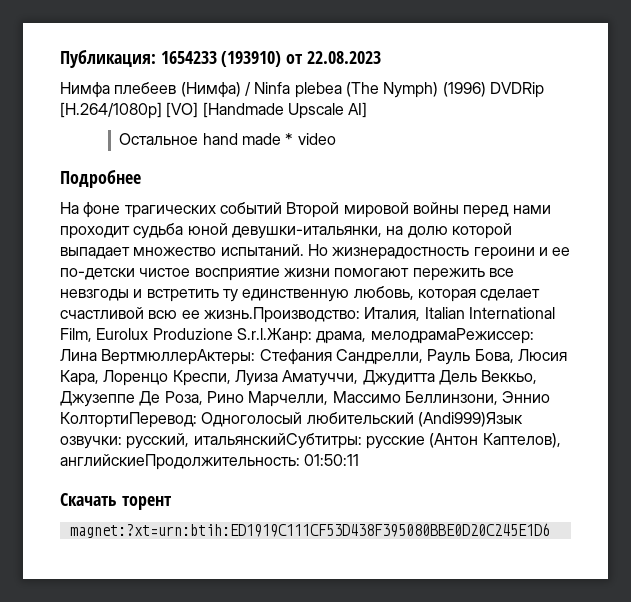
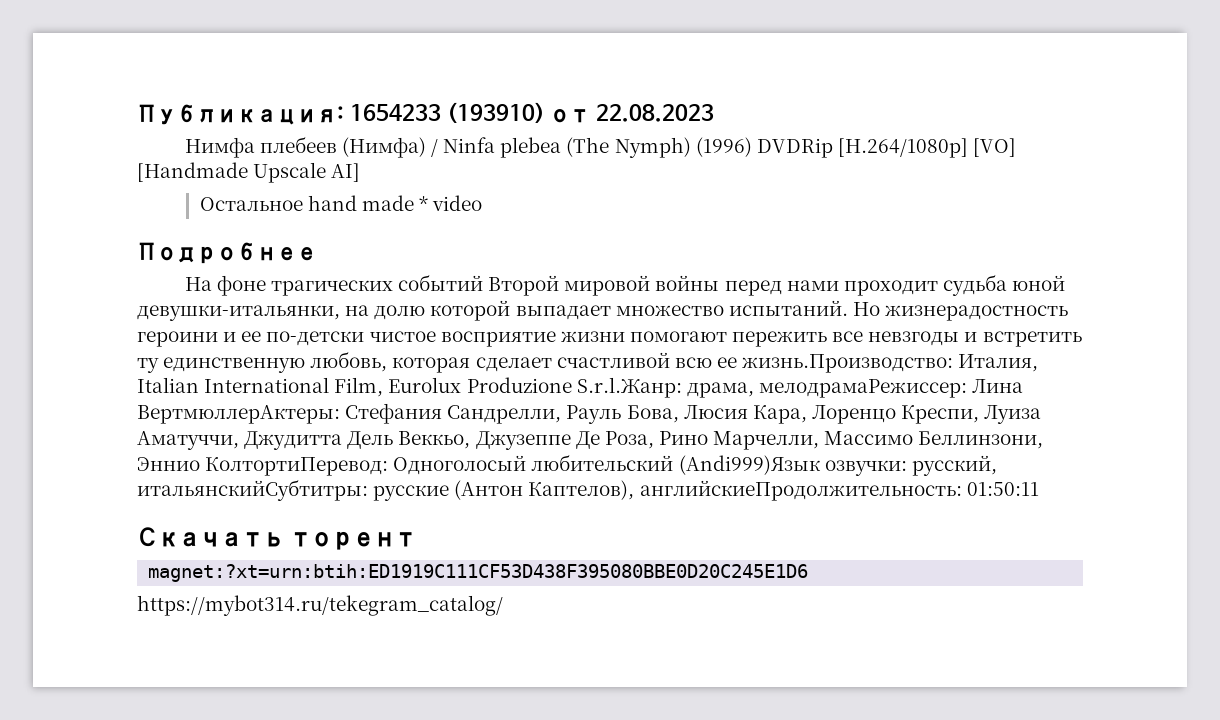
+ https://mybot314.ru/tekegram_catalog/

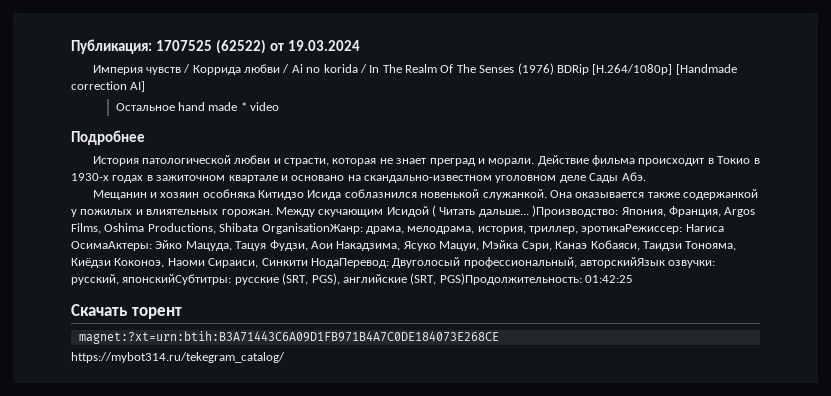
- Публикация: 1654233 (193910) от 22.08.2023
- Нимфа плебеев (Нимфа) / Ninfa plebea (The Nymph) (1996) DVDRip [H.264/1080p] [VO] [Handmade Upscale AI]
+ Публикация: 1707525 (62522) от 19.03.2024
+ Империя чувств / Коррида любви / Ai no korida / In The Realm Of The Senses (1976) BDRip [H.264/1080p] [Handmade correction AI]
- На фоне трагических событий Второй мировой войны перед нами проходит судьба юной девушки-итальянки, на долю которой выпадает множество испытаний. Но жизнерадостность героини и ее по-детски чистое восприятие жизни помогают пережить все невзгоды и встретить ту единственную любовь, которая сделает счастливой всю ее жизнь.Производство: Италия, Italian International Film, Eurolux Produzione S.r.l.Жанр: драма, мелодрамаРежиссер: Лина ВертмюллерАктеры: Стефания Сандрелли, Рауль Бова, Люсия Кара, Лоренцо Креспи, Луиза Аматуччи, Джудитта Дель Веккьо, Джузеппе Де Роза, Рино Марчелли, Массимо Беллинзони, Эннио КолтортиПеревод: Одноголосый любительский (Andi999)Язык озвучки: русский, итальянскийСубтитры: русские (Антон Каптелов), английскиеПродолжительность: 01:50:11
+ История патологической любви и страсти, которая не знает преград и морали. Действие фильма происходит в Токио в 1930-х годах в зажиточном квартале и основано на скандально-известном уголовном деле Сады Абэ.
+ Мещанин и хозяин особняка Китидзо Исида соблазнился новенькой служанкой. Она оказывается также содержанкой у пожилых и влиятельных горожан. Между скучающим Исидой ( Читать дальше... )Производство: Япония, Франция, Argos Films, Oshima Productions, Shibata OrganisationЖанр: драма, мелодрама, история, триллер, эротикаРежиссер: Нагиса ОсимаАктеры: Эйко Мацуда, Тацуя Фудзи, Аои Накадзима, Ясуко Мацуи, Мэйка Сэри, Канаэ Кобаяси, Таидзи Тонояма, Киёдзи Коконоэ, Наоми Сираиси, Синкити НодаПеревод: Двуголосый профессиональный, авторскийЯзык озвучки: русский, японскийСубтитры: русские (SRT, PGS), английские (SRT, PGS)Продолжительность: 01:42:25
- magnet:?xt=urn:btih:ED1919C111CF53D438F395080BBE0D20C245E1D6
+ magnet:?xt=urn:btih:B3A71443C6A09D1FB971B4A7C0DE184073E268CE

